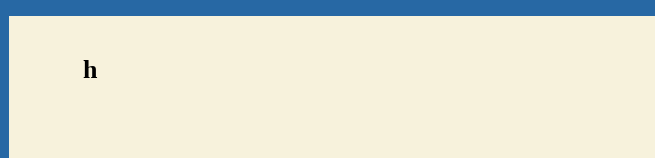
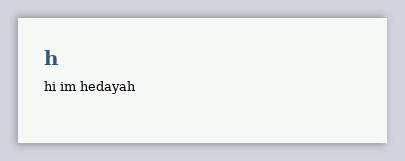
+ hi im hedayah

